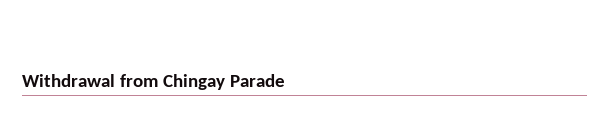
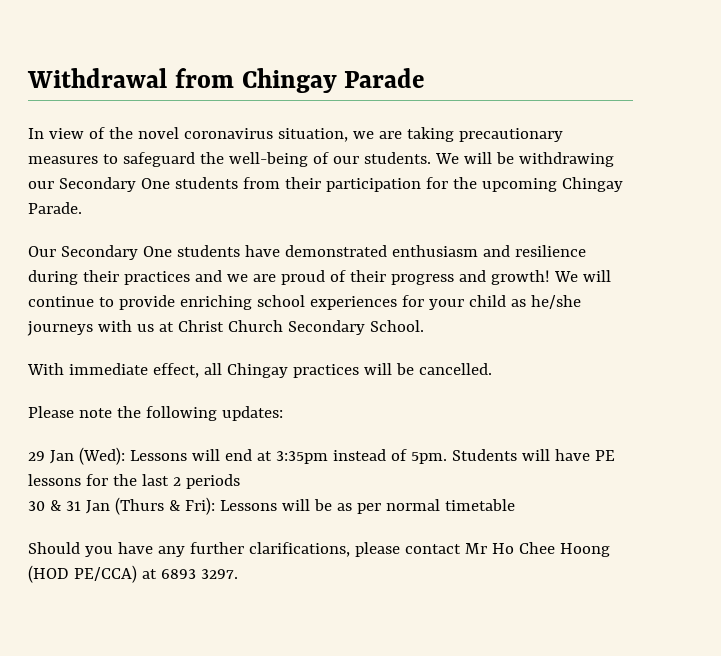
+ In view of the novel coronavirus situation, we are taking precautionary measures to safeguard the well-being of our students. We will be withdrawing our Secondary One students from their participation for the upcoming Chingay Parade.
+ Our Secondary One students have demonstrated enthusiasm and resilience during their practices and we are proud of their progress and growth! We will continue to provide enriching school experiences for your child as he/she journeys with us at Christ Church Secondary School.
+ With immediate effect, all Chingay practices will be cancelled.
+ Please note the following updates:
+ 29 Jan (Wed): Lessons will end at 3:35pm instead of 5pm. Students will have PE lessons for the last 2 periods
+ 30 & 31 Jan (Thurs & Fri): Lessons will be as per normal timetable
+ Should you have any further clarifications, please contact Mr Ho Chee Hoong (HOD PE/CCA) at 6893 3297.

